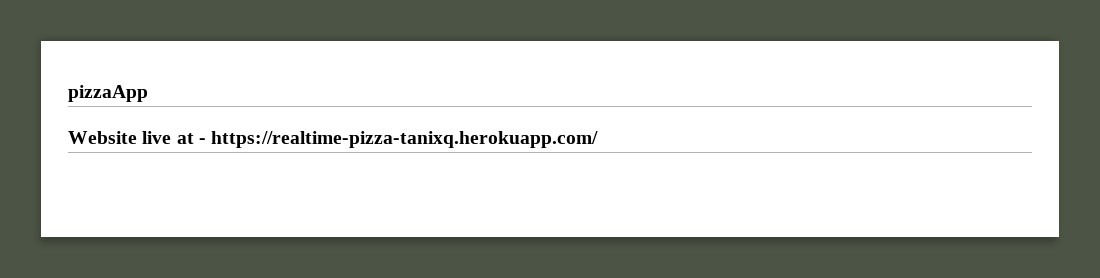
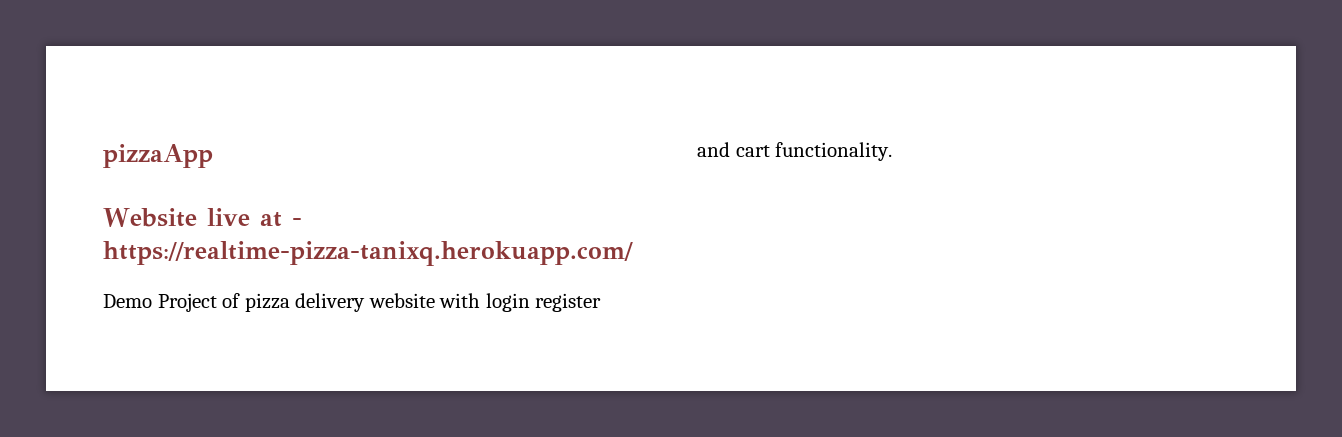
+ Demo Project of pizza delivery website with login register and cart functionality.

